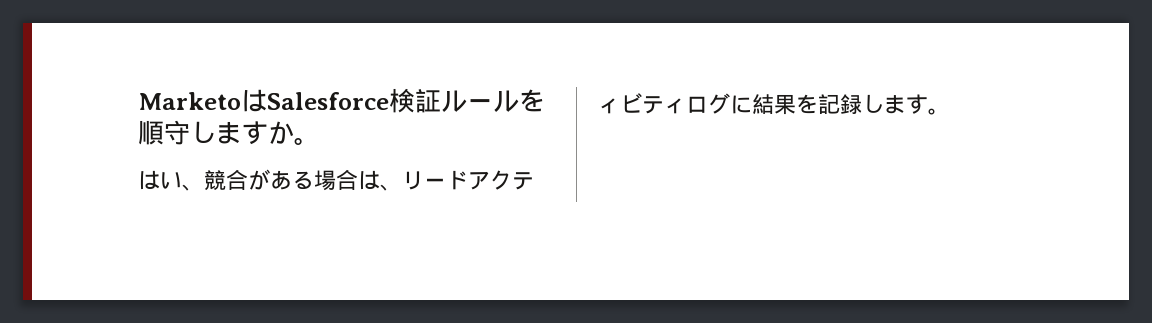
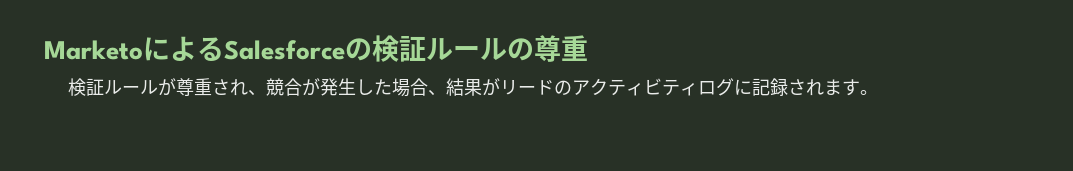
- MarketoはSalesforce検証ルールを順守しますか。
- はい、競合がある場合は、リードアクティビティログに結果を記録します。
+ MarketoによるSalesforceの検証ルールの尊重
+ 検証ルールが尊重され、競合が発生した場合、結果がリードのアクティビティログに記録されます。

